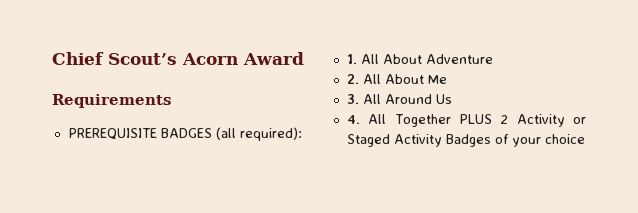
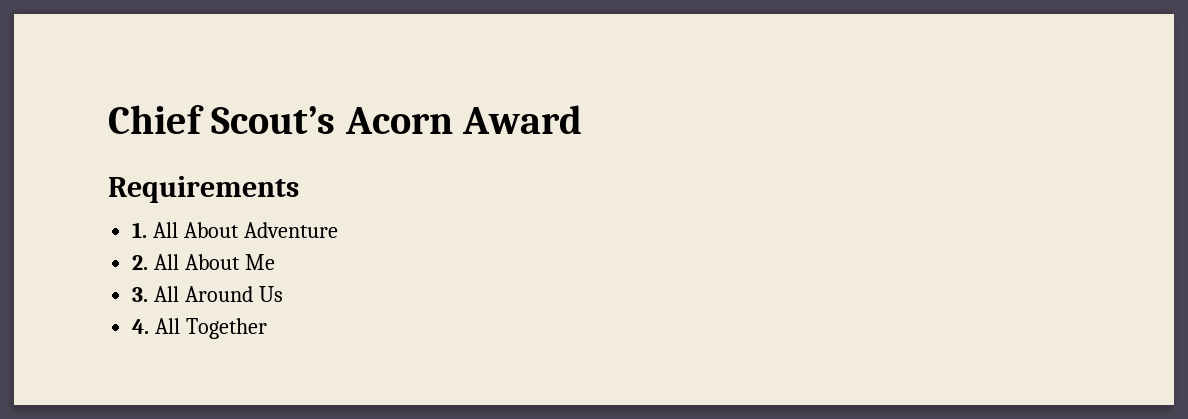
- PREREQUISITE BADGES (all required):
- 4. All Together PLUS 2 Activity or Staged Activity Badges of your choice
+ 4. All Together

